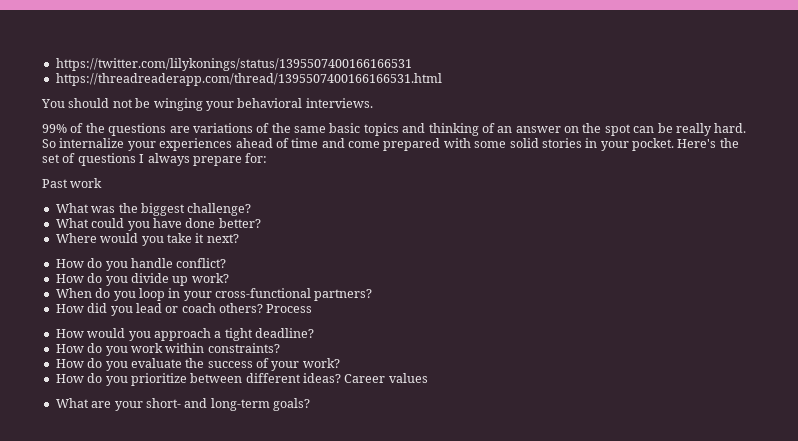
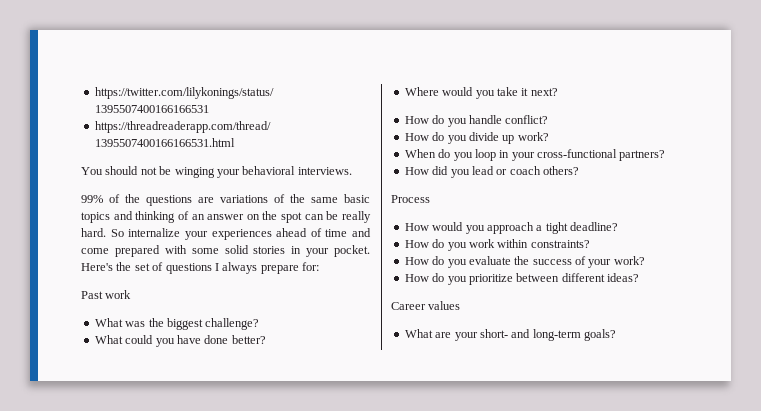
- How did you lead or coach others? Process
+ How did you lead or coach others?
+ Process
- How do you prioritize between different ideas? Career values
+ How do you prioritize between different ideas?
+ Career values

